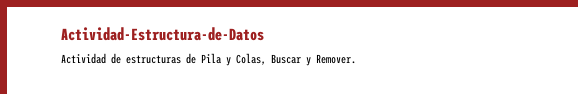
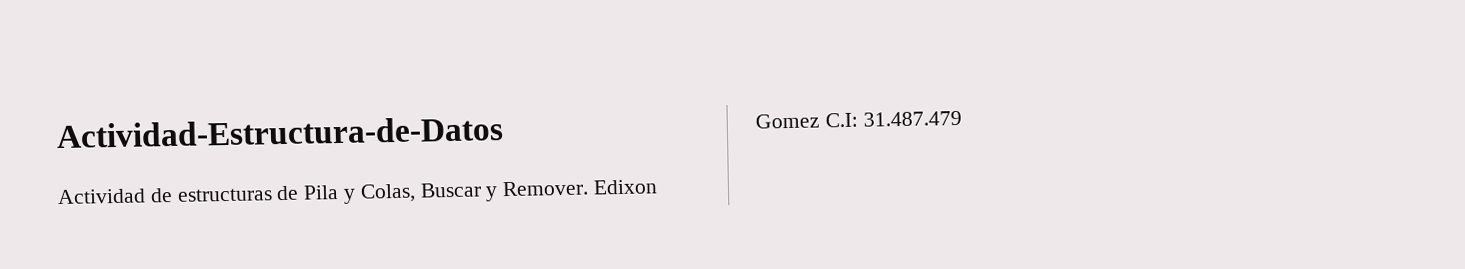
+ Edixon Gomez C.I: 31.487.479

